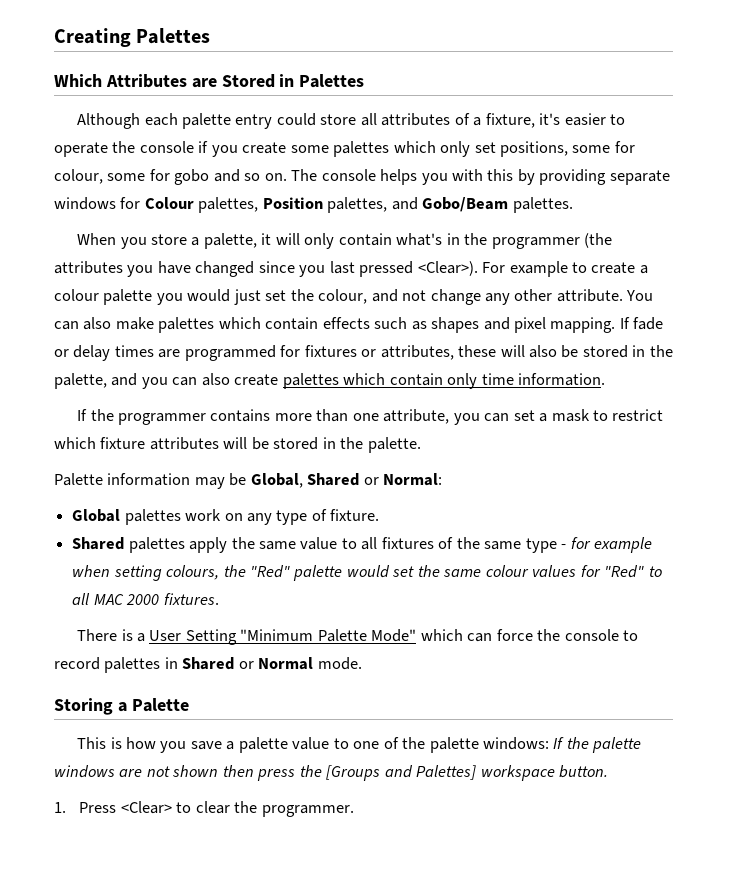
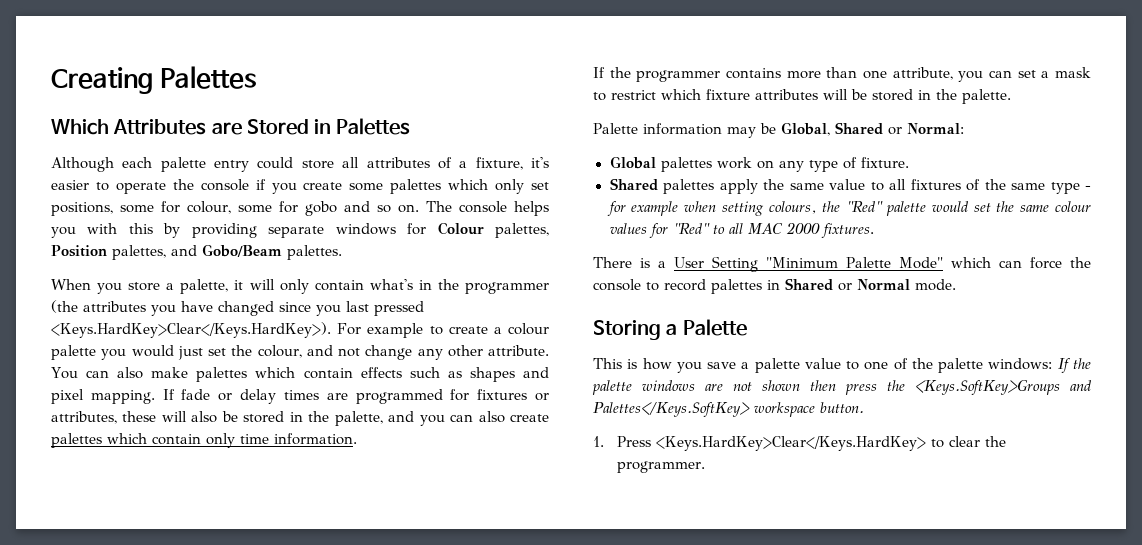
- When you store a palette, it will only contain what's in the programmer (the attributes you have changed since you last pressed <Clear>). For example to create a colour palette you would just set the colour, and not change any other attribute.
+ When you store a palette, it will only contain what's in the programmer (the attributes you have changed since you last pressed <Keys.HardKey>Clear</Keys.HardKey>). For example to create a colour palette you would just set the colour, and not change any other attribute.
- This is how you save a palette value to one of the palette windows: If the palette windows are not shown then press the [Groups and Palettes] workspace button.
+ This is how you save a palette value to one of the palette windows: If the palette windows are not shown then press the <Keys.SoftKey>Groups and Palettes</Keys.SoftKey> workspace button.
- 1. Press <Clear> to clear the programmer.
+ 1. Press <Keys.HardKey>Clear</Keys.HardKey> to clear the programmer.

